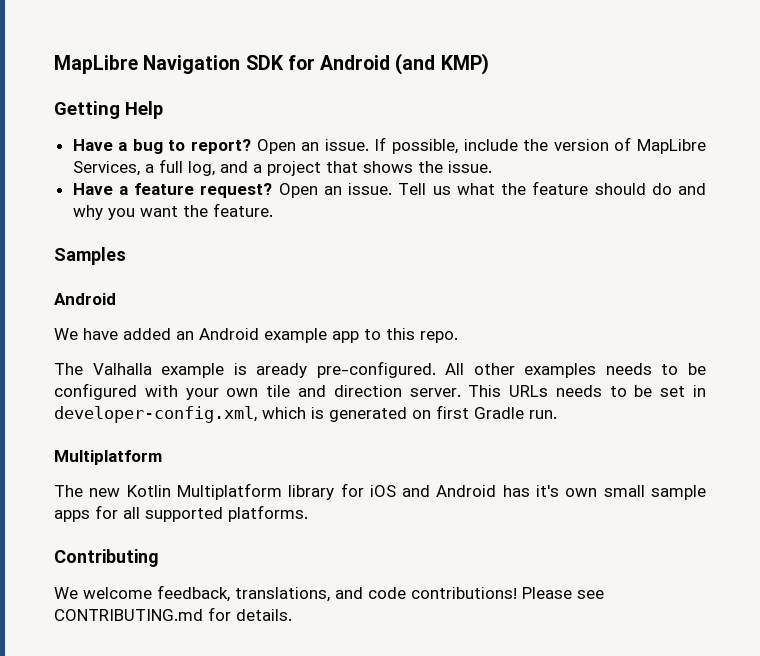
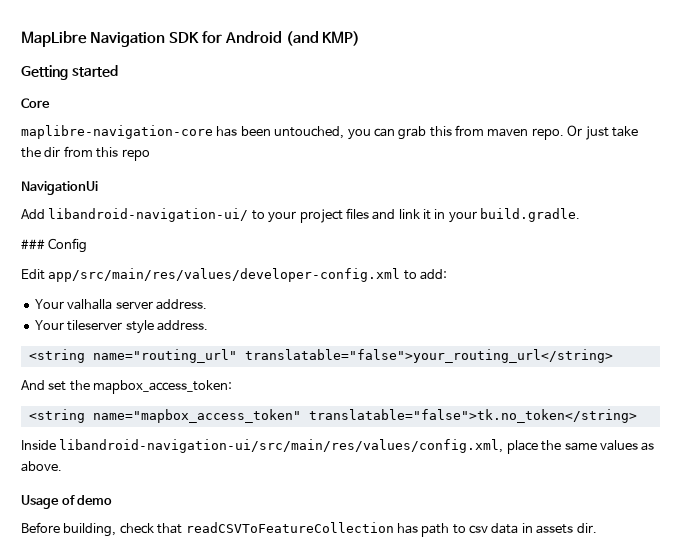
- Getting Help
- Have a bug to report? Open an issue. If possible, include the version of MapLibre Services, a full log, and a project that shows the issue.
- Have a feature request? Open an issue. Tell us what the feature should do and why you want the feature.
- Samples
- Android
- We have added an Android example app to this repo.
- The Valhalla example is aready pre-configured. All other examples needs to be configured with your own tile and direction server. This URLs needs to be set in developer-config.xml, which is generated on first Gradle run.
- Multiplatform
- The new Kotlin Multiplatform library for iOS and Android has it's own small sample apps for all supported platforms.
- Contributing
- We welcome feedback, translations, and code contributions! Please see CONTRIBUTING.md for details.
+ Getting started
+ Core
+ maplibre-navigation-core has been untouched, you can grab this from maven repo. Or just take the dir from this repo
+ NavigationUi
+ Add libandroid-navigation-ui/ to your project files and link it in your build.gradle.
+ ### Config
+ Edit app/src/main/res/values/developer-config.xml to add:
+ Your valhalla server address.
+ Your tileserver style address.
+ <string name="routing_url" translatable="false">your_routing_url</string>
+ And set the mapbox_access_token:
+ <string name="mapbox_access_token" translatable="false">tk.no_token</string>
+ Inside libandroid-navigation-ui/src/main/res/values/config.xml, place the same values as above.
+ Usage of demo
+ Before building, check that readCSVToFeatureCollection has path to csv data in assets dir.

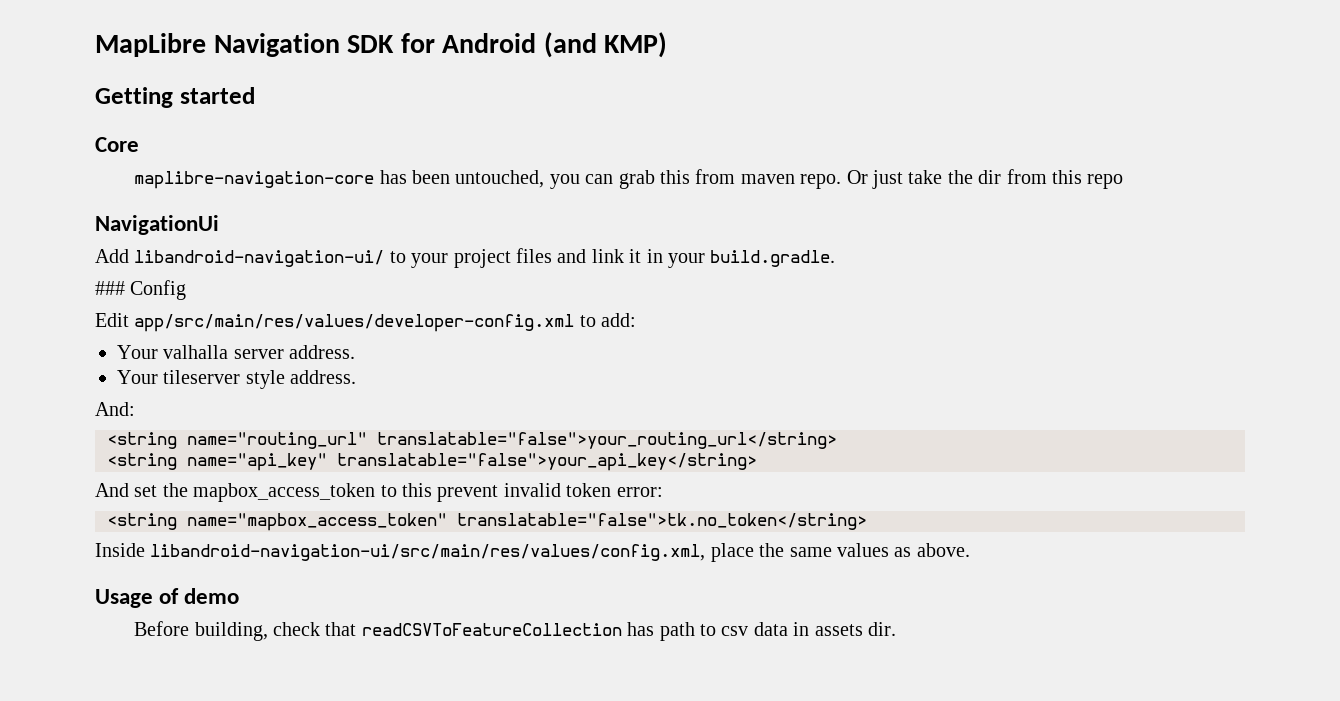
+ And:
+ <string name="api_key" translatable="false">your_api_key</string>
- And set the mapbox_access_token:
+ And set the mapbox_access_token to this prevent invalid token error:

